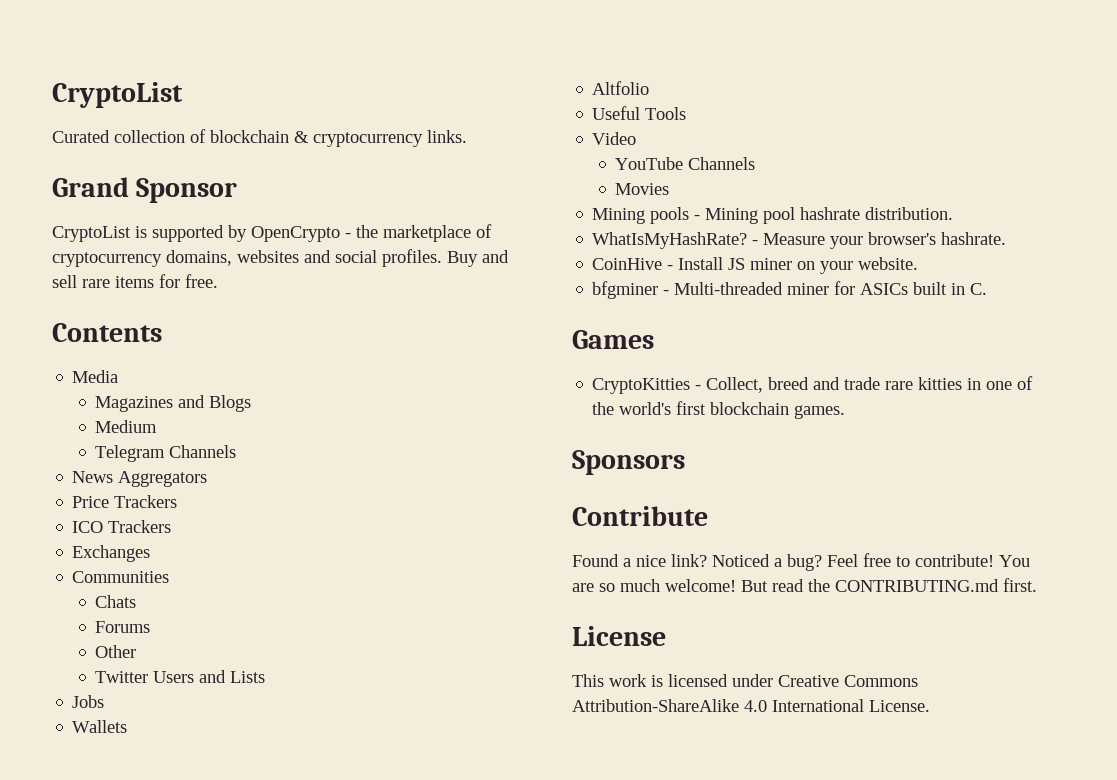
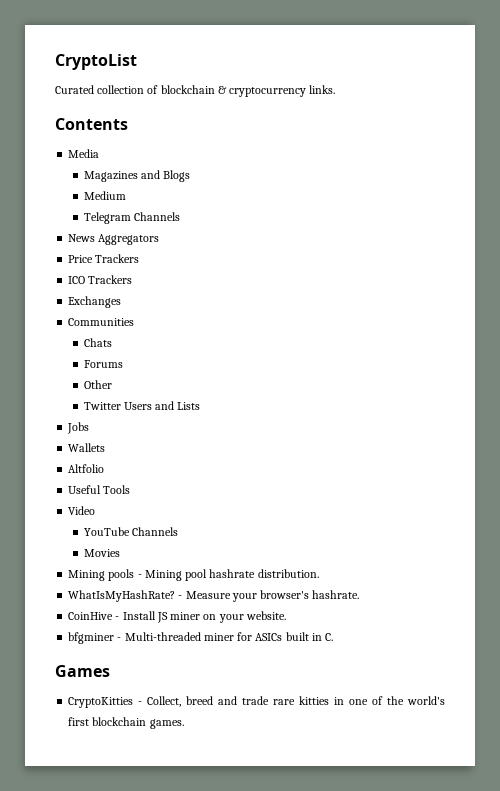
- Grand Sponsor
- CryptoList is supported by OpenCrypto - the marketplace of cryptocurrency domains, websites and social profiles. Buy and sell rare items for free.
- Sponsors
- Contribute
- Found a nice link? Noticed a bug? Feel free to contribute! You are so much welcome! But read the CONTRIBUTING.md first.
- License
- This work is licensed under Creative Commons Attribution-ShareAlike 4.0 International License.

